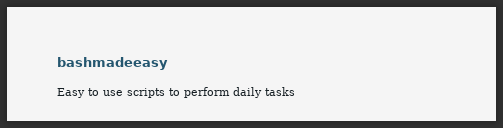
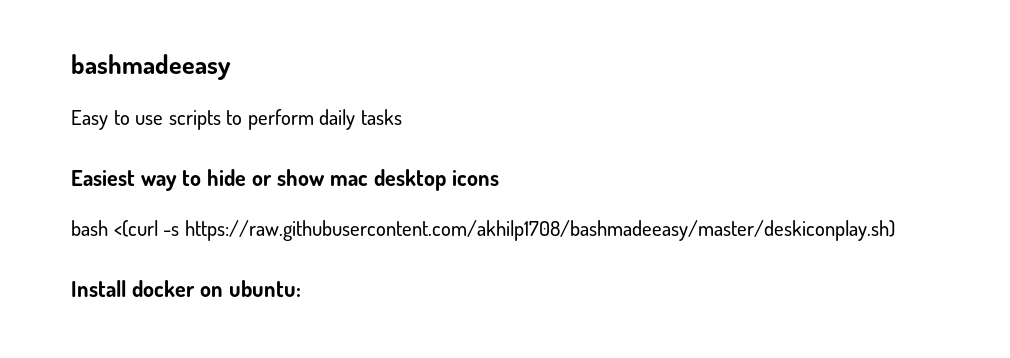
+ Easiest way to hide or show mac desktop icons
+ bash <(curl -s https://raw.githubusercontent.com/akhilp1708/bashmadeeasy/master/deskiconplay.sh)
+ Install docker on ubuntu:

